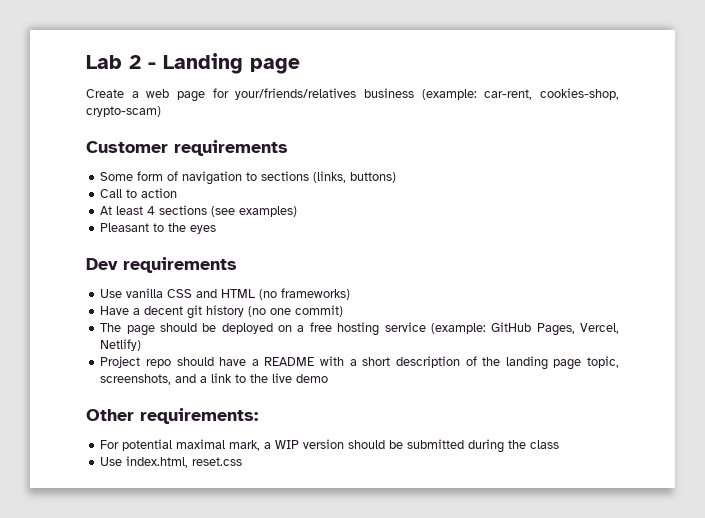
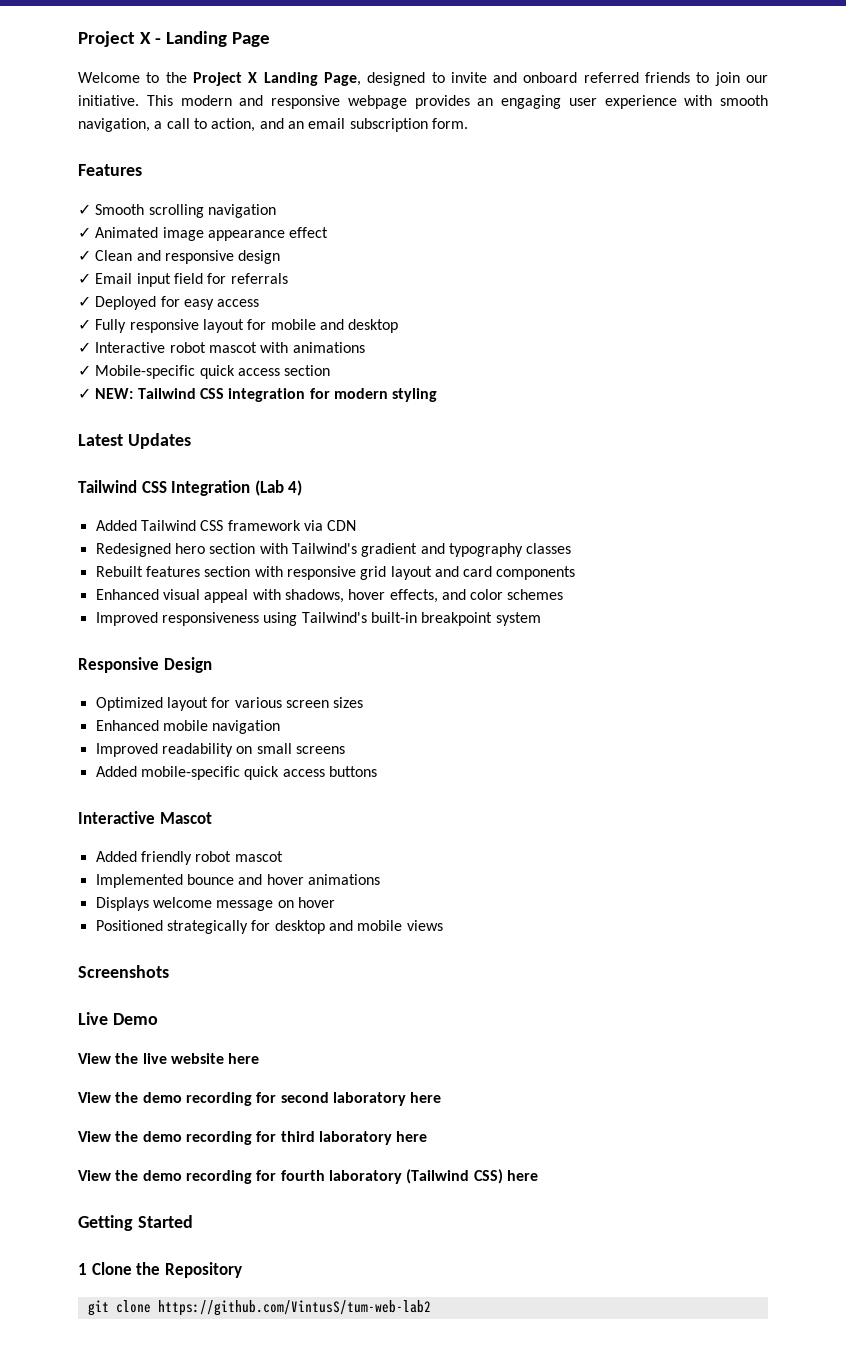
- Lab 2 - Landing page
- Create a web page for your/friends/relatives business (example: car-rent, cookies-shop, crypto-scam)
- Customer requirements
- Some form of navigation to sections (links, buttons)
- Call to action
- At least 4 sections (see examples)
- Pleasant to the eyes
- Dev requirements
- Use vanilla CSS and HTML (no frameworks)
- Have a decent git history (no one commit)
- The page should be deployed on a free hosting service (example: GitHub Pages, Vercel, Netlify)
- Project repo should have a README with a short description of the landing page topic, screenshots, and a link to the live demo
- Other requirements:
- For potential maximal mark, a WIP version should be submitted during the class
- Use index.html, reset.css
+ Project X - Landing Page
+ Welcome to the Project X Landing Page, designed to invite and onboard referred friends to join our initiative. This modern and responsive webpage provides an engaging user experience with smooth navigation, a call to action, and an email subscription form.
+ Features
+ ✓ Smooth scrolling navigation
+ ✓ Animated image appearance effect
+ ✓ Clean and responsive design
+ ✓ Email input field for referrals
+ ✓ Deployed for easy access
+ ✓ Fully responsive layout for mobile and desktop
+ ✓ Interactive robot mascot with animations
+ ✓ Mobile-specific quick access section
+ ✓ NEW: Tailwind CSS integration for modern styling
+ Latest Updates
+ Tailwind CSS Integration (Lab 4)
+ Added Tailwind CSS framework via CDN
+ Redesigned hero section with Tailwind's gradient and typography classes
+ Rebuilt features section with responsive grid layout and card components
+ Enhanced visual appeal with shadows, hover effects, and color schemes
+ Improved responsiveness using Tailwind's built-in breakpoint system
+ Responsive Design
+ Optimized layout for various screen sizes
+ Enhanced mobile navigation
+ Improved readability on small screens
+ Added mobile-specific quick access buttons
+ Interactive Mascot
+ Added friendly robot mascot
+ Implemented bounce and hover animations
+ Displays welcome message on hover
+ Positioned strategically for desktop and mobile views
+ Screenshots
+ Live Demo
+ View the live website here
+ View the demo recording for second laboratory here
+ View the demo recording for third laboratory here
+ View the demo recording for fourth laboratory (Tailwind CSS) here
+ Getting Started
+ 1 Clone the Repository
+ git clone https://github.com/VintusS/tum-web-lab2

